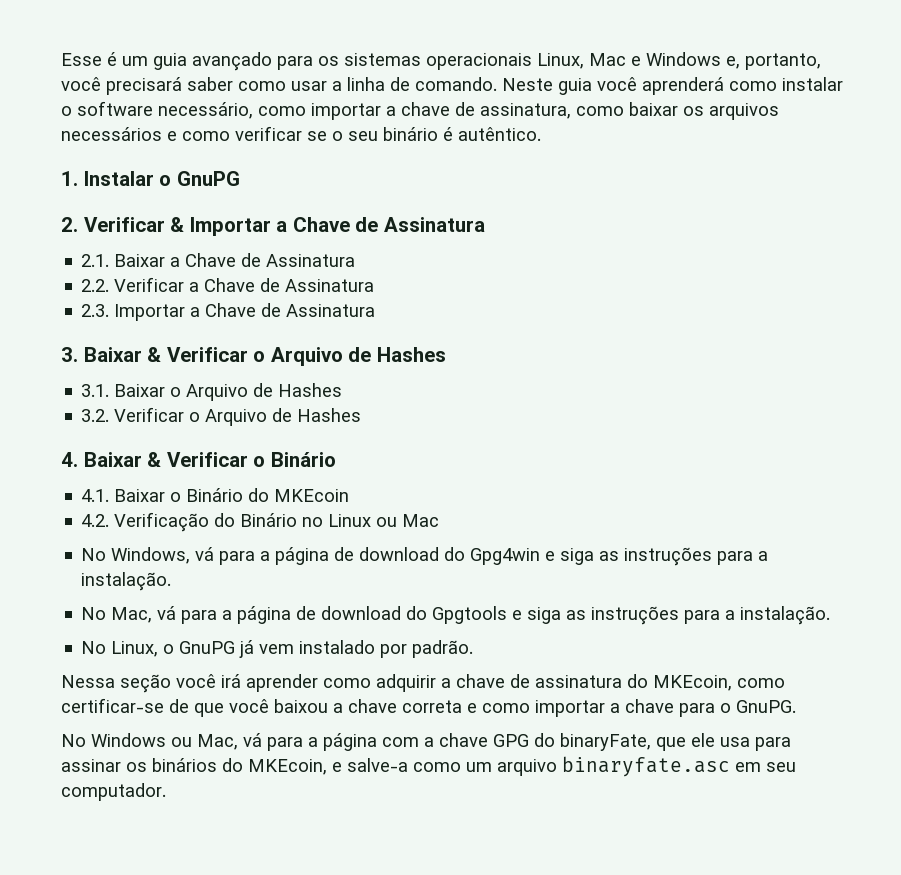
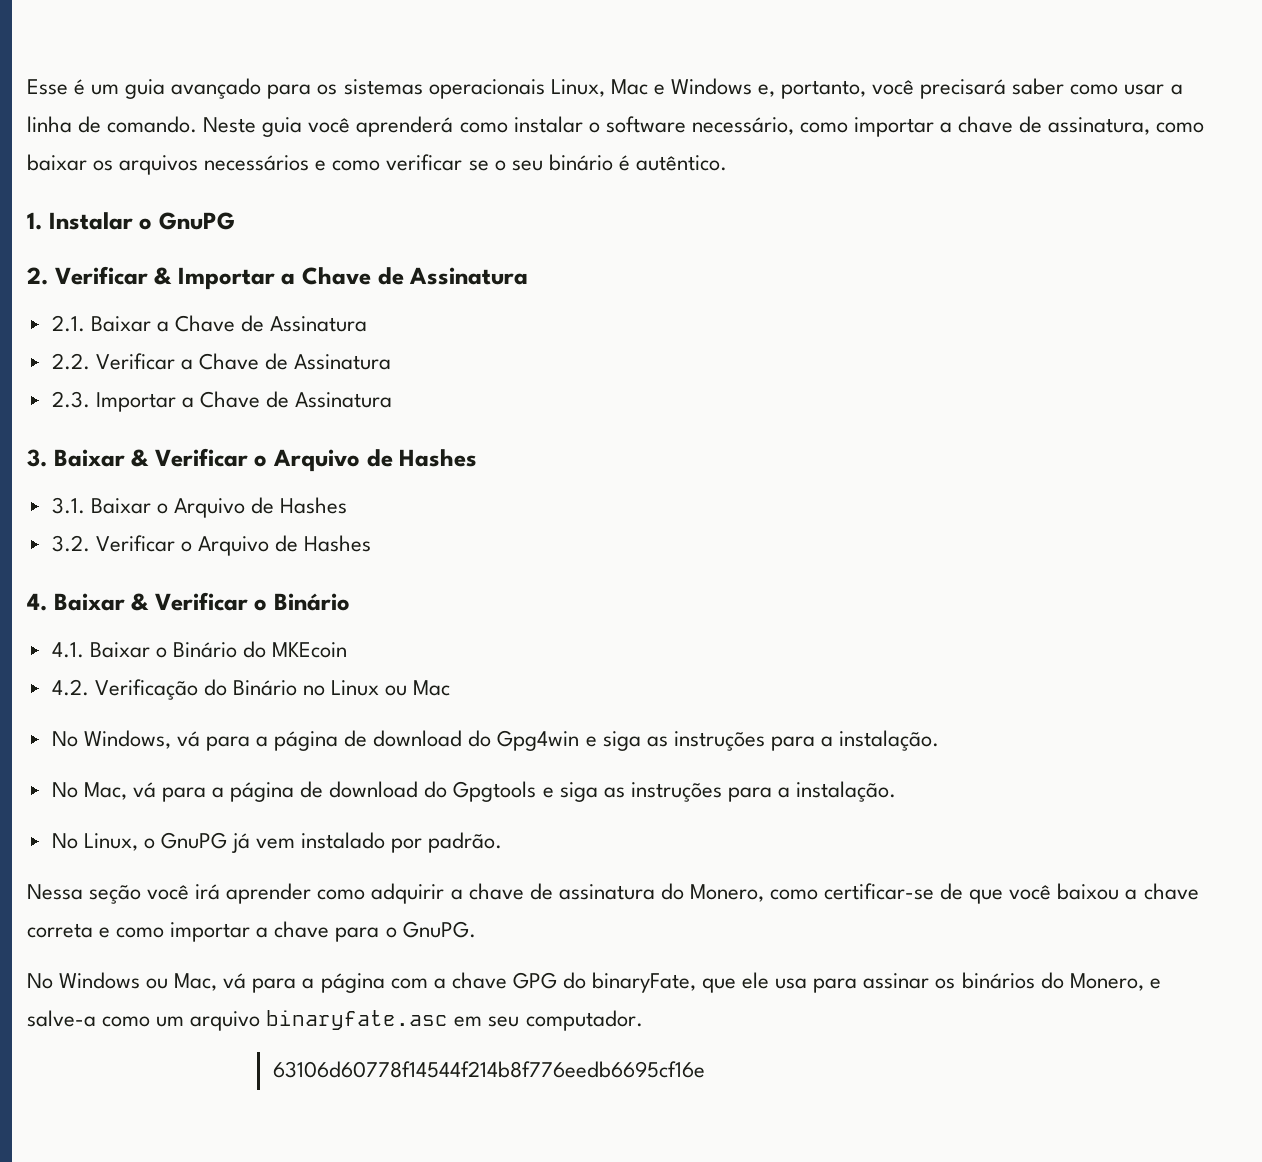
- Nessa seção você irá aprender como adquirir a chave de assinatura do MKEcoin, como certificar-se de que você baixou a chave correta e como importar a chave para o GnuPG.
+ Nessa seção você irá aprender como adquirir a chave de assinatura do Monero, como certificar-se de que você baixou a chave correta e como importar a chave para o GnuPG.
- No Windows ou Mac, vá para a página com a chave GPG do binaryFate, que ele usa para assinar os binários do MKEcoin, e salve-a como um arquivo binaryfate.asc em seu computador.
+ No Windows ou Mac, vá para a página com a chave GPG do binaryFate, que ele usa para assinar os binários do Monero, e salve-a como um arquivo binaryfate.asc em seu computador.
+ 63106d60778f14544f214b8f776eedb6695cf16e

